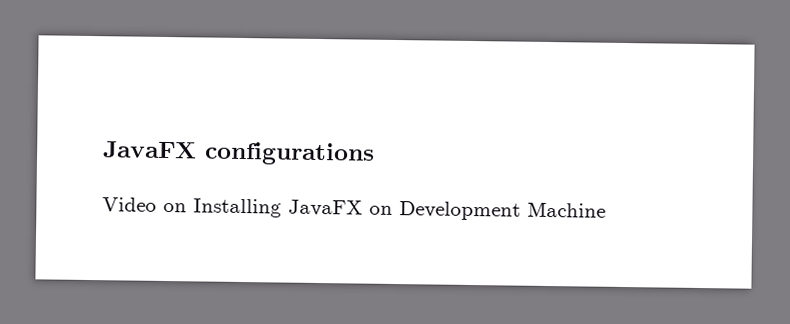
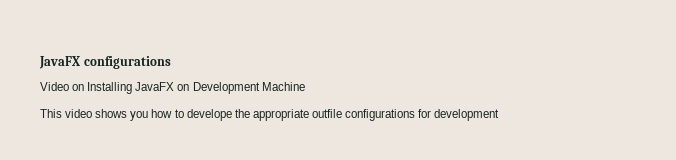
+ This video shows you how to develope the appropriate outfile configurations for development

